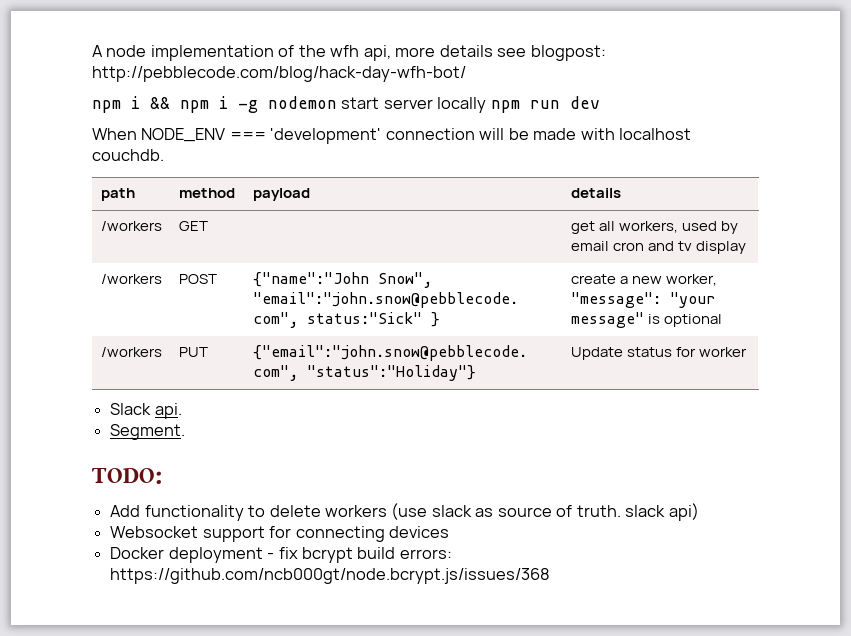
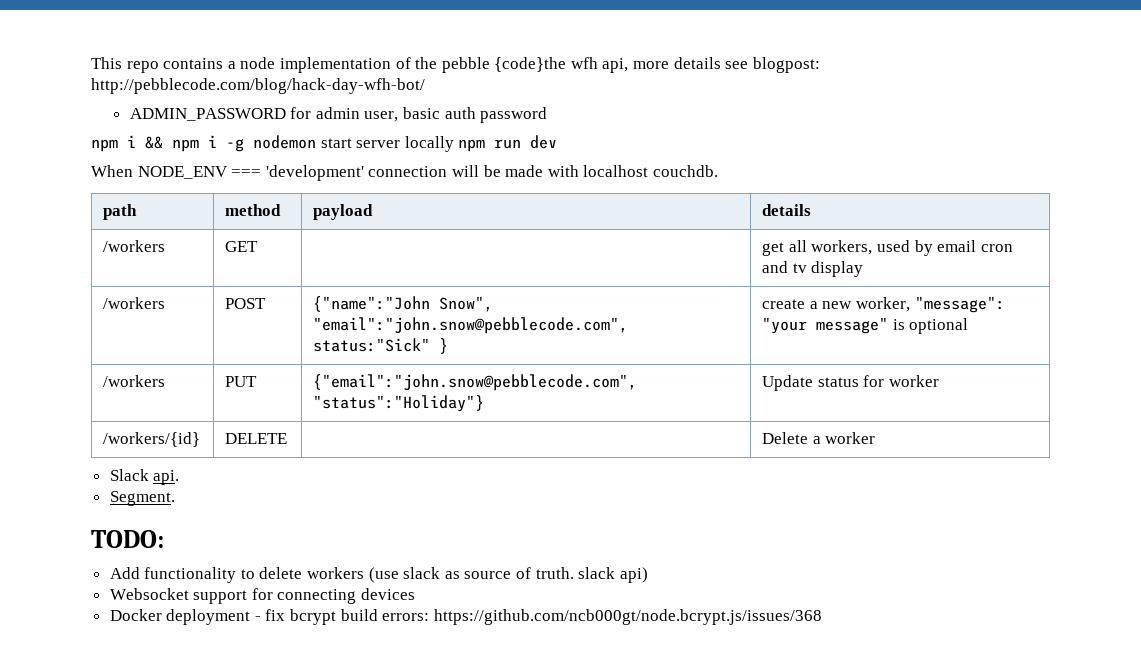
- A node implementation of the wfh api, more details see blogpost: http://pebblecode.com/blog/hack-day-wfh-bot/
+ This repo contains a node implementation of the pebble {code}the wfh api, more details see blogpost: http://pebblecode.com/blog/hack-day-wfh-bot/
+ ADMIN_PASSWORD for admin user, basic auth password
+ /workers/{id} | DELETE | | Delete a worker

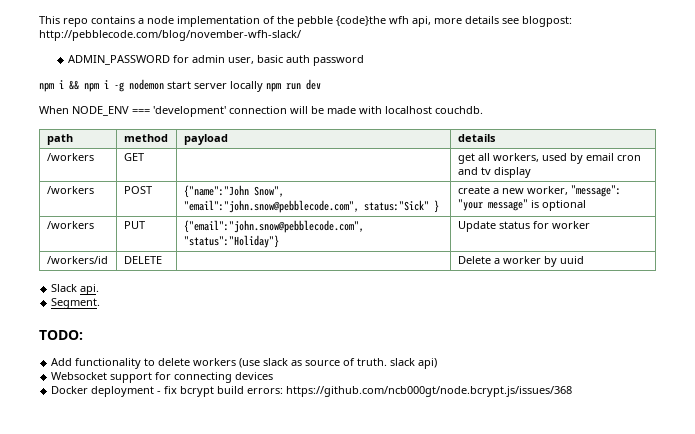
- This repo contains a node implementation of the pebble {code}the wfh api, more details see blogpost: http://pebblecode.com/blog/hack-day-wfh-bot/
+ This repo contains a node implementation of the pebble {code}the wfh api, more details see blogpost: http://pebblecode.com/blog/november-wfh-slack/
- /workers/{id} | DELETE | | Delete a worker
+ /workers/id | DELETE | | Delete a worker by uuid

